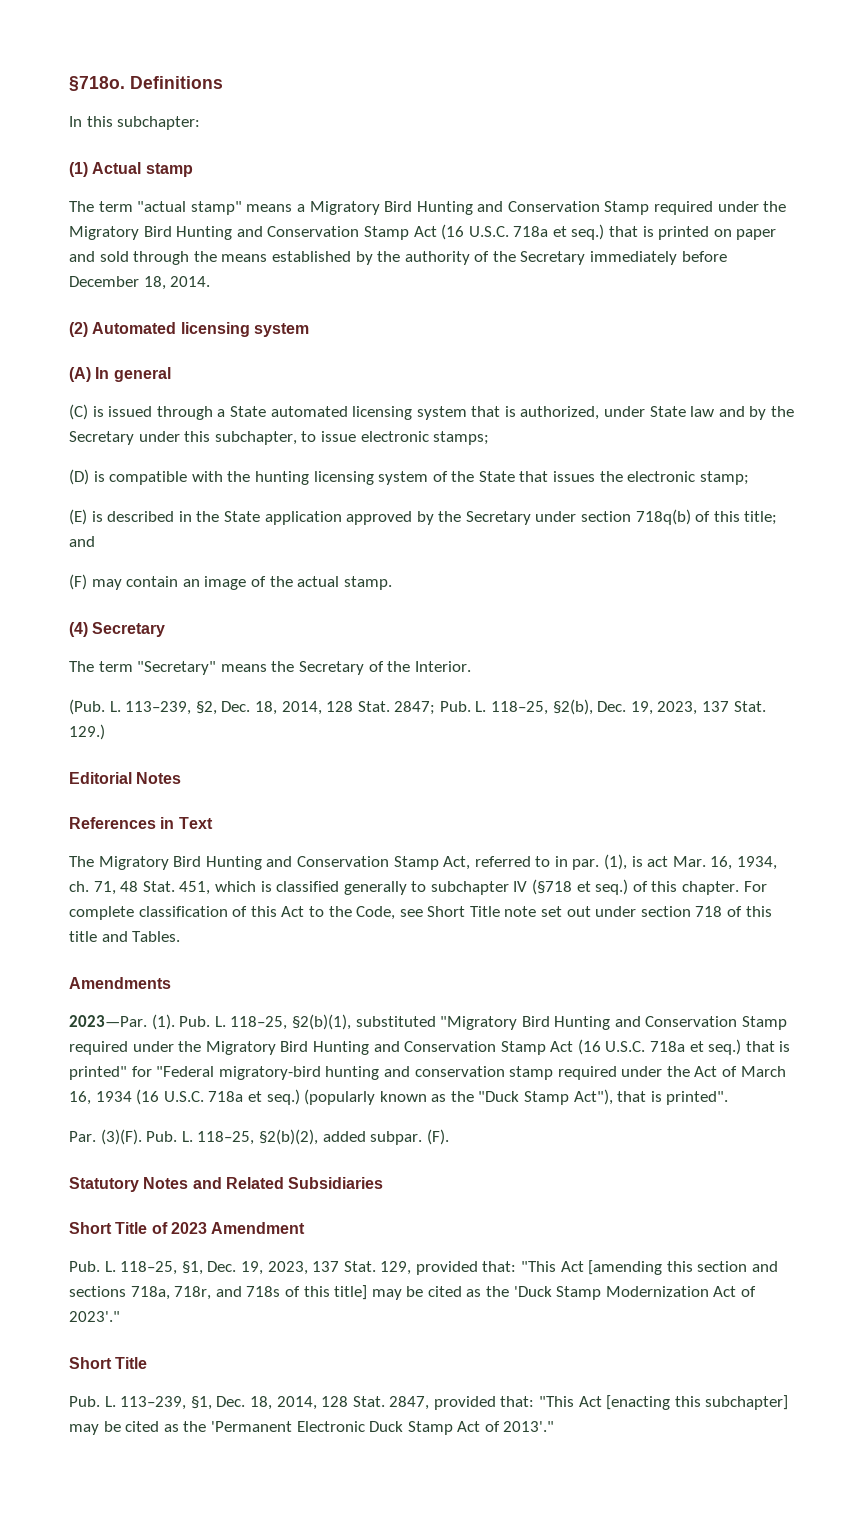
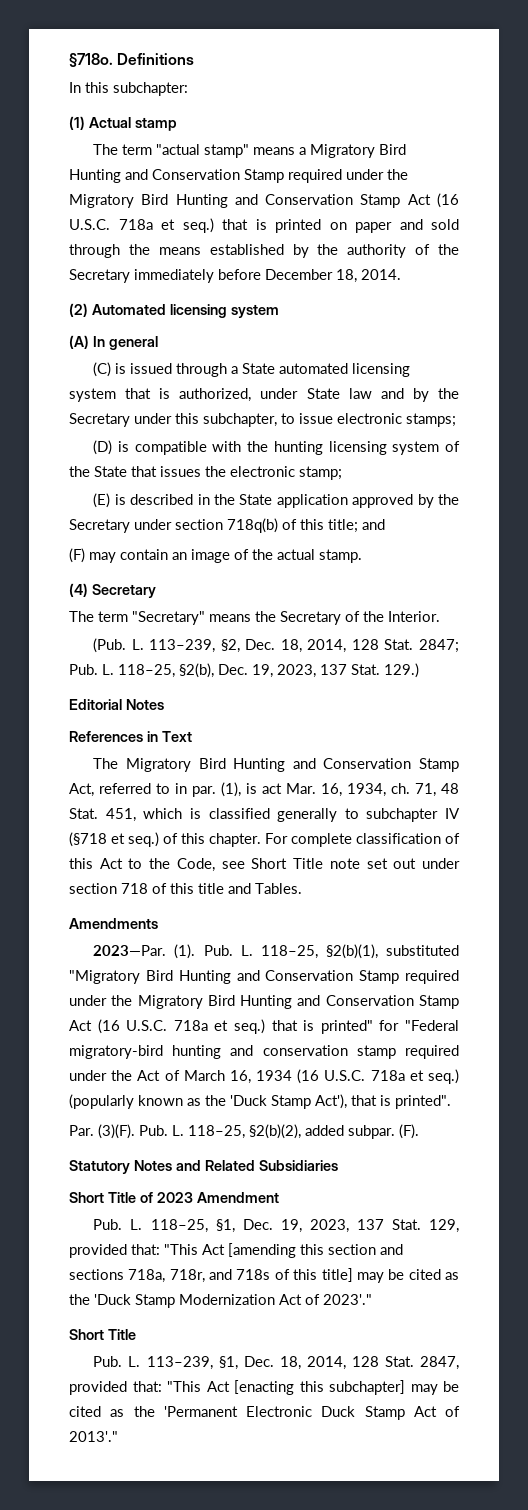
- (popularly known as the "Duck Stamp Act"), that is printed".
+ (popularly known as the 'Duck Stamp Act'), that is printed".

